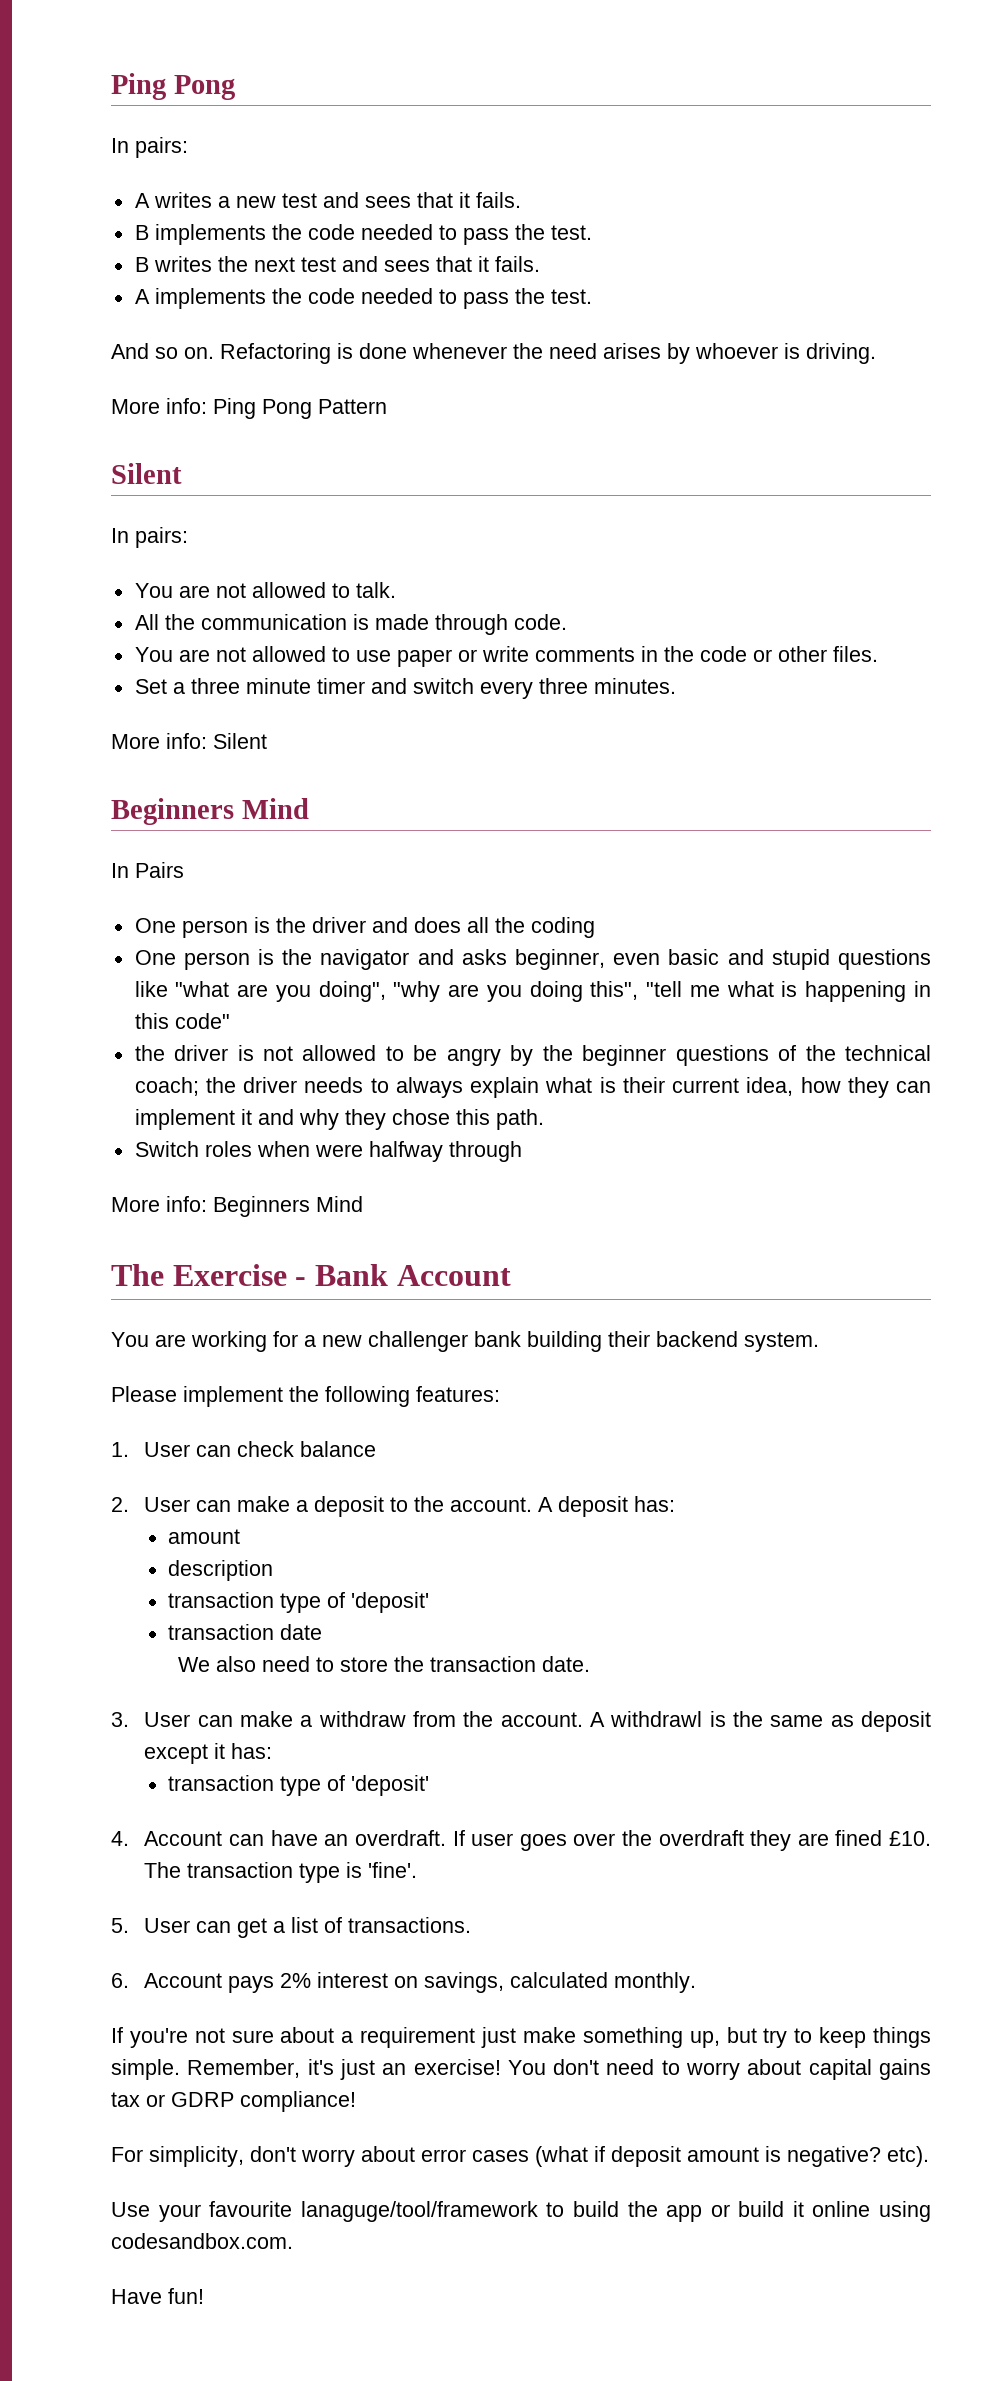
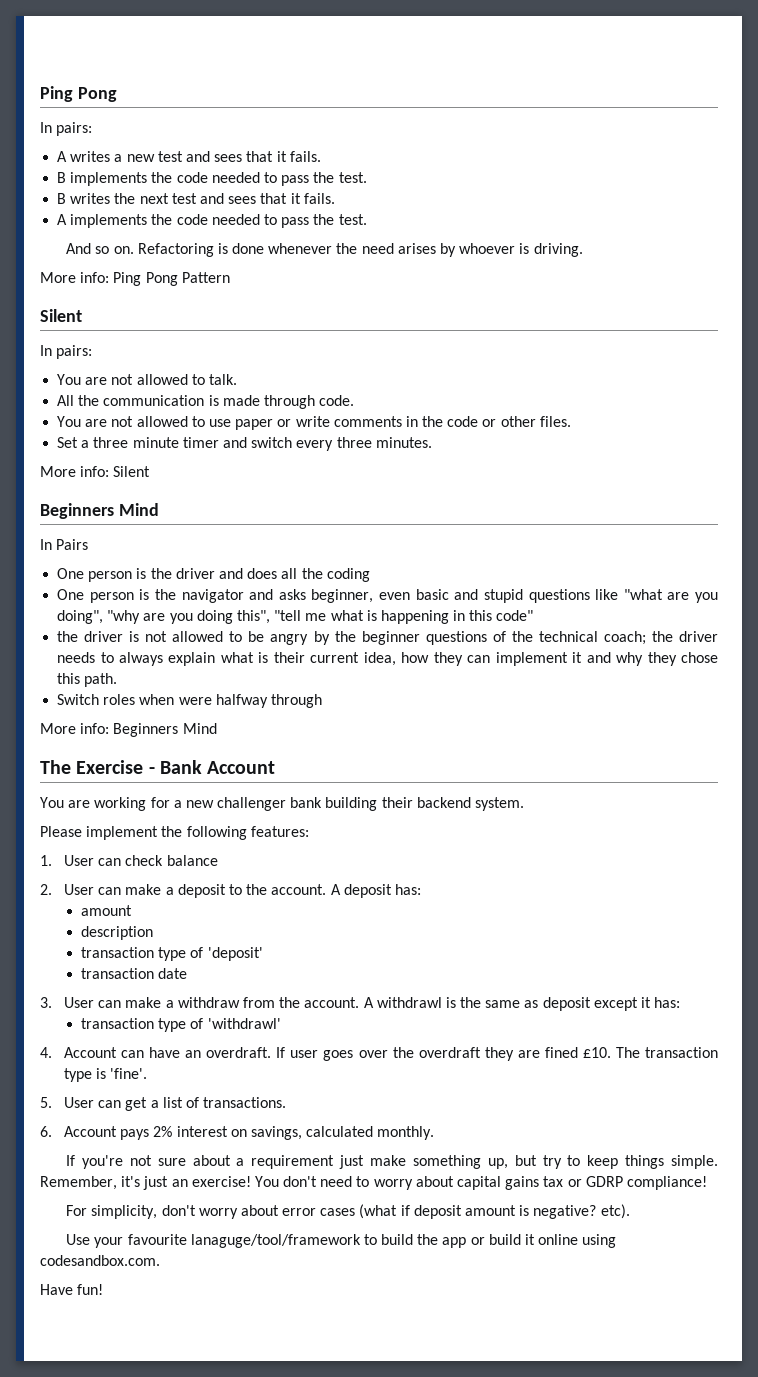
- We also need to store the transaction date.
  A withdrawl is the same as deposit except it has:
- transaction type of 'deposit'
+ transaction type of 'withdrawl'

